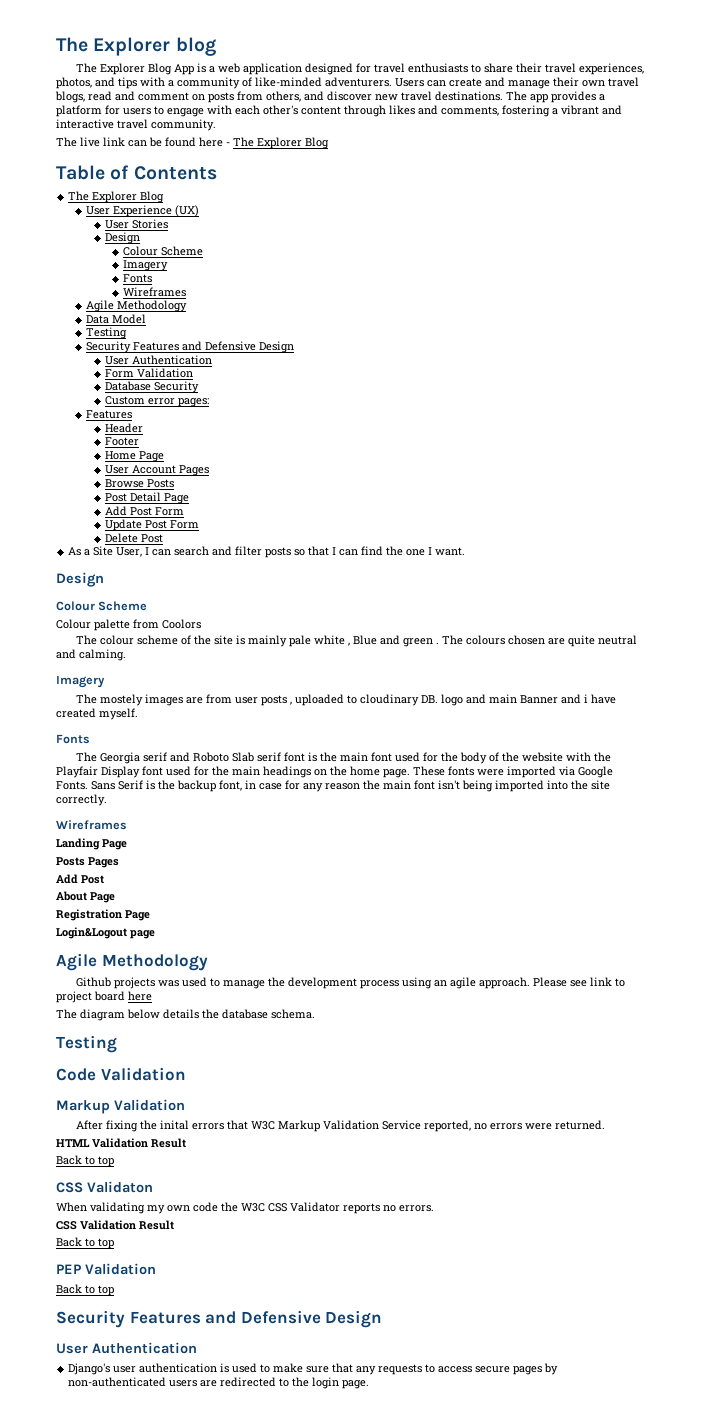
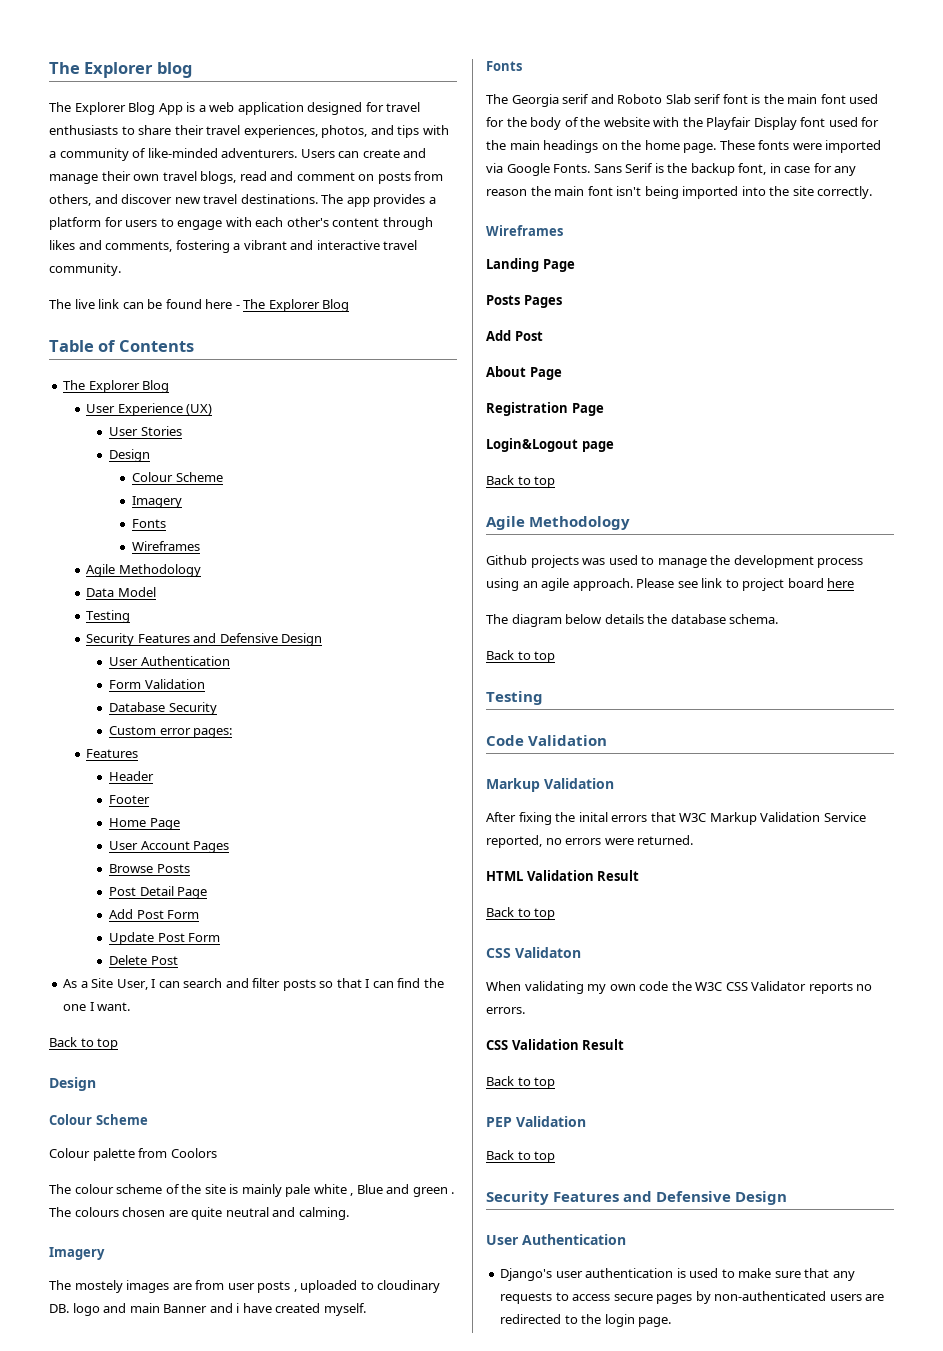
  As a Site User, I can search and filter posts so that I can find the one I want.
+ Back to top
  Login&Logout page
+ Back to top
  The diagram below details the database schema.
+ Back to top

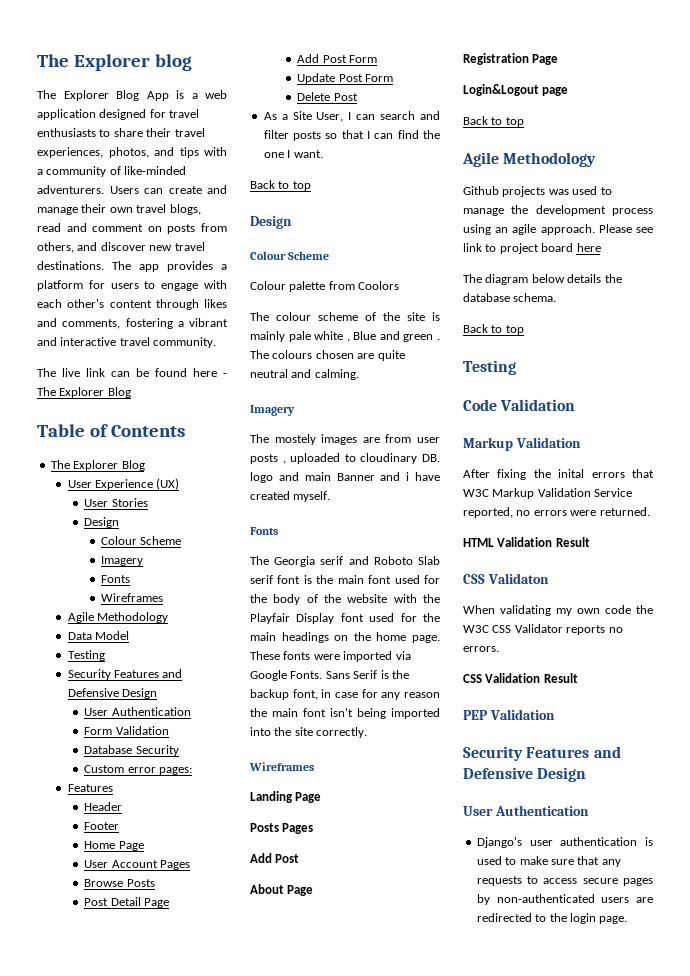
  HTML Validation Result
- Back to top
  CSS Validation Result
- Back to top
  PEP Validation
- Back to top

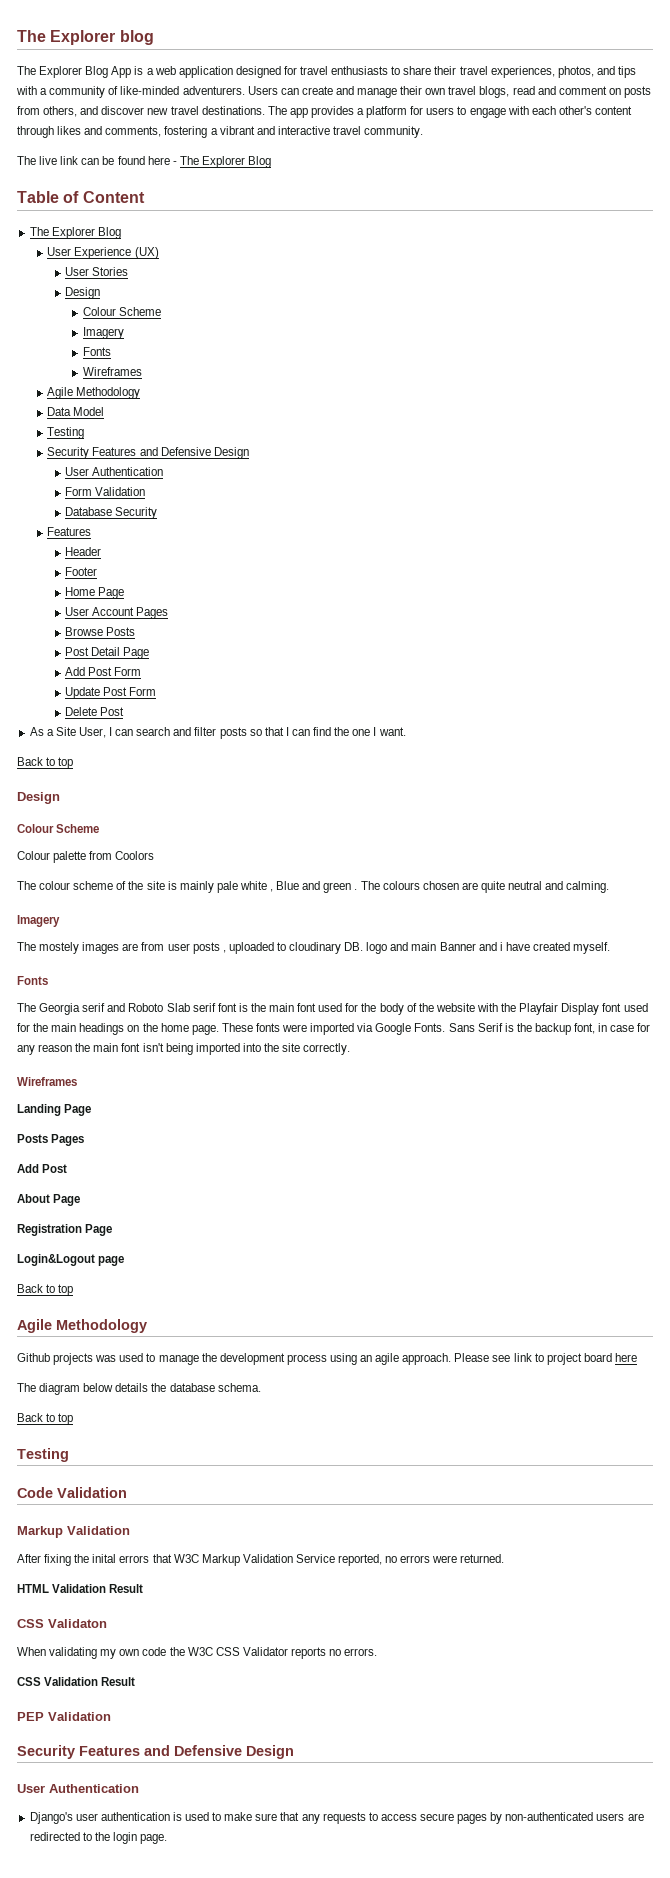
- Table of Contents
+ Table of Content
- Custom error pages:

